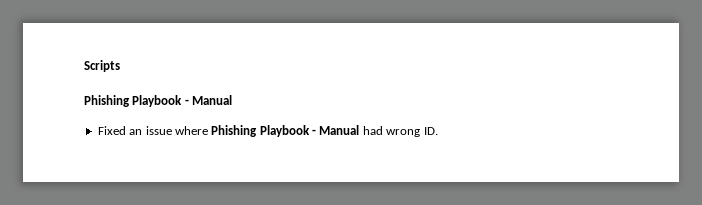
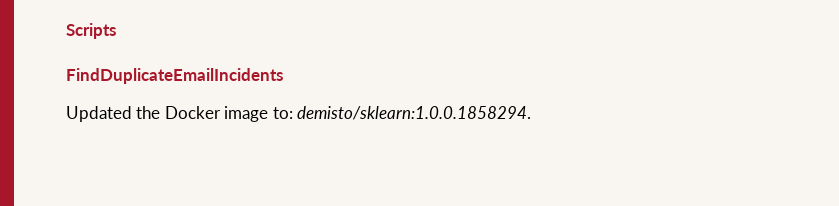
  Scripts
- Phishing Playbook - Manual
- Fixed an issue where Phishing Playbook - Manual had wrong ID.
+ FindDuplicateEmailIncidents
+ Updated the Docker image to: demisto/sklearn:1.0.0.1858294.

